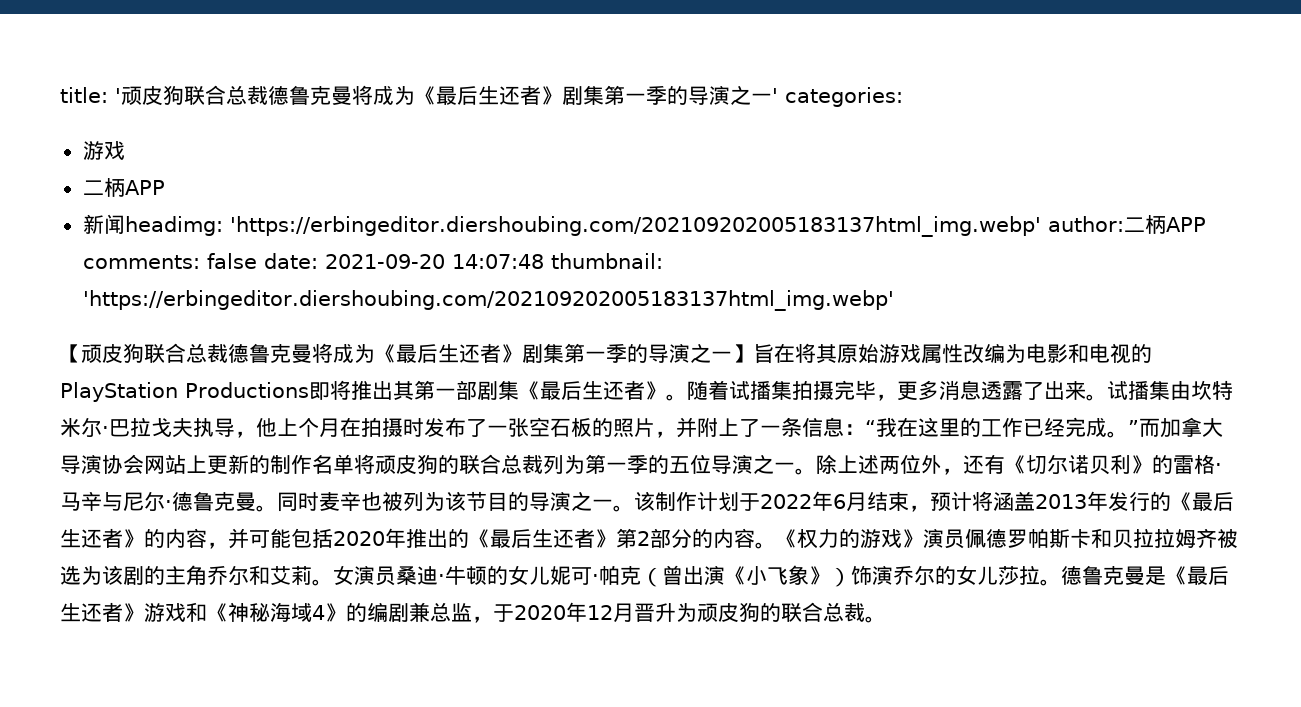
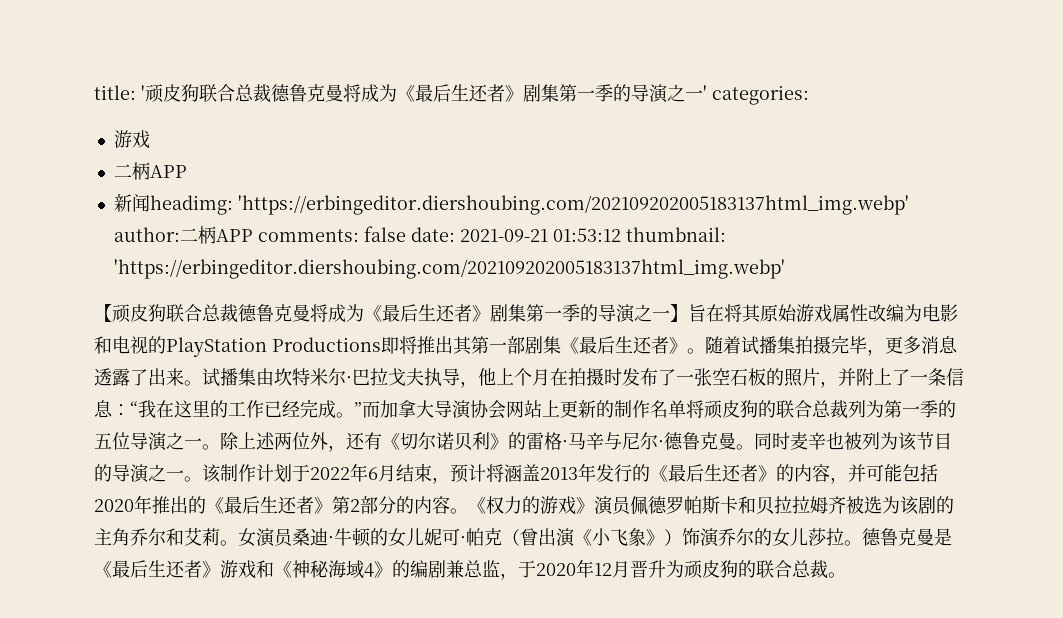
- 新闻headimg: 'https://erbingeditor.diershoubing.com/202109202005183137html_img.webp' author:二柄APP comments: false date: 2021-09-20 14:07:48 thumbnail: 'https://erbingeditor.diershoubing.com/202109202005183137html_img.webp'
+ 新闻headimg: 'https://erbingeditor.diershoubing.com/202109202005183137html_img.webp' author:二柄APP comments: false date: 2021-09-21 01:53:12 thumbnail: 'https://erbingeditor.diershoubing.com/202109202005183137html_img.webp'

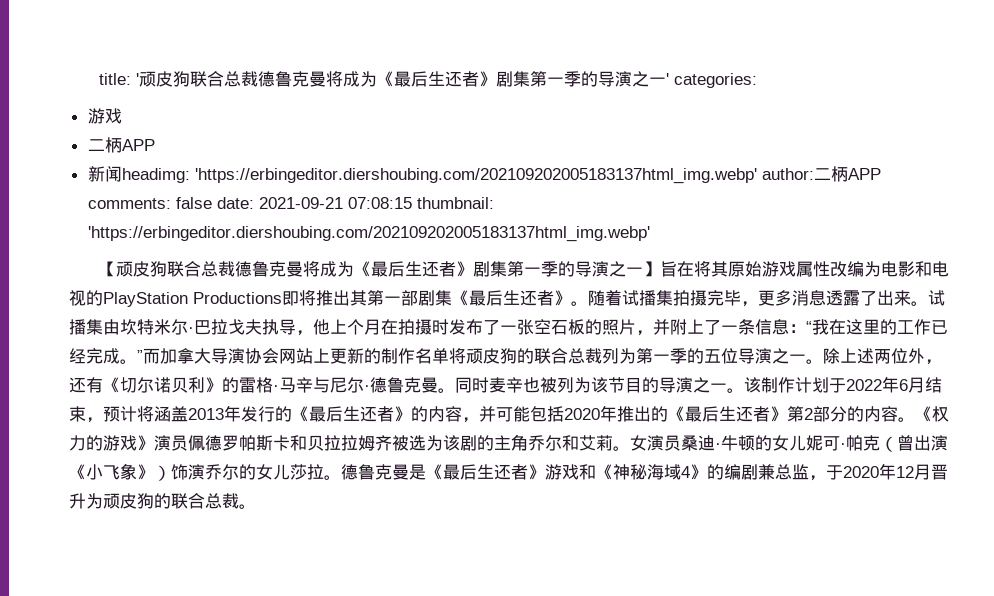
- 新闻headimg: 'https://erbingeditor.diershoubing.com/202109202005183137html_img.webp' author:二柄APP comments: false date: 2021-09-21 01:53:12 thumbnail: 'https://erbingeditor.diershoubing.com/202109202005183137html_img.webp'
+ 新闻headimg: 'https://erbingeditor.diershoubing.com/202109202005183137html_img.webp' author:二柄APP comments: false date: 2021-09-21 07:08:15 thumbnail: 'https://erbingeditor.diershoubing.com/202109202005183137html_img.webp'

